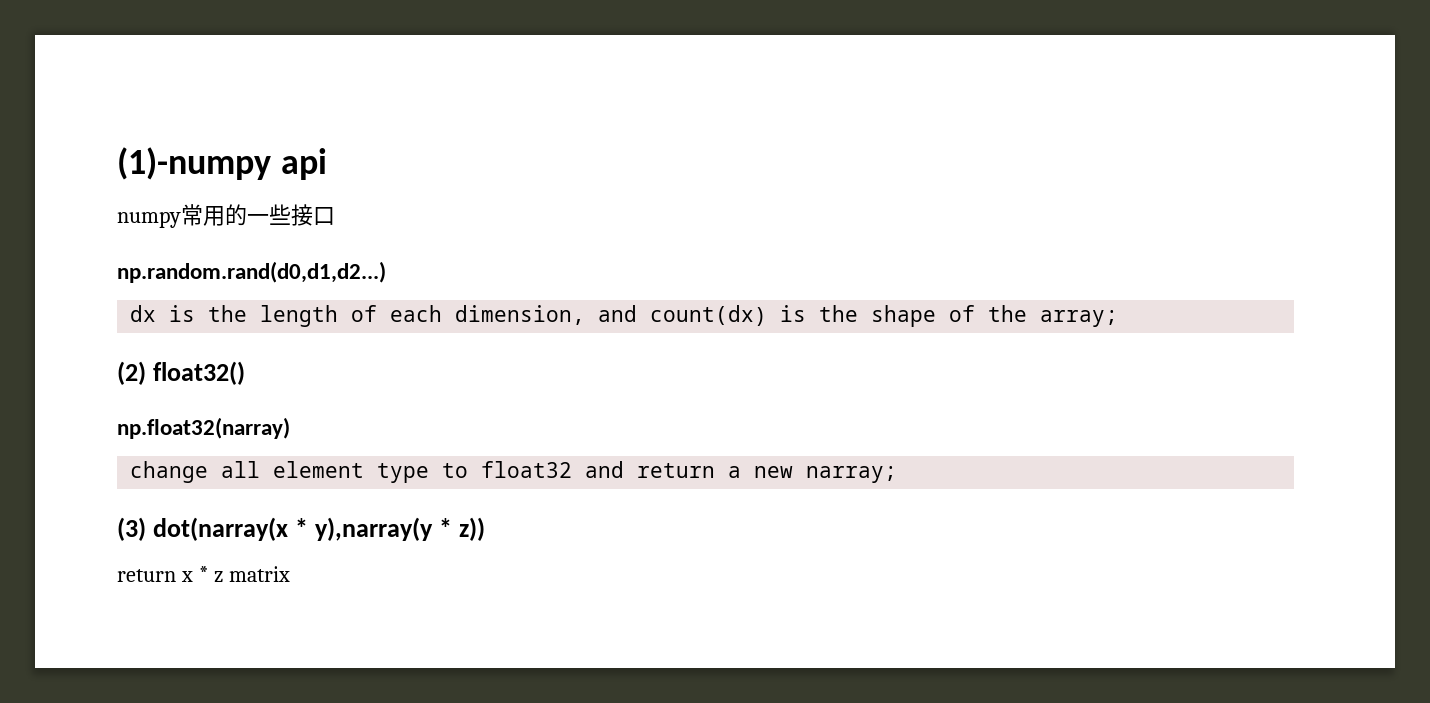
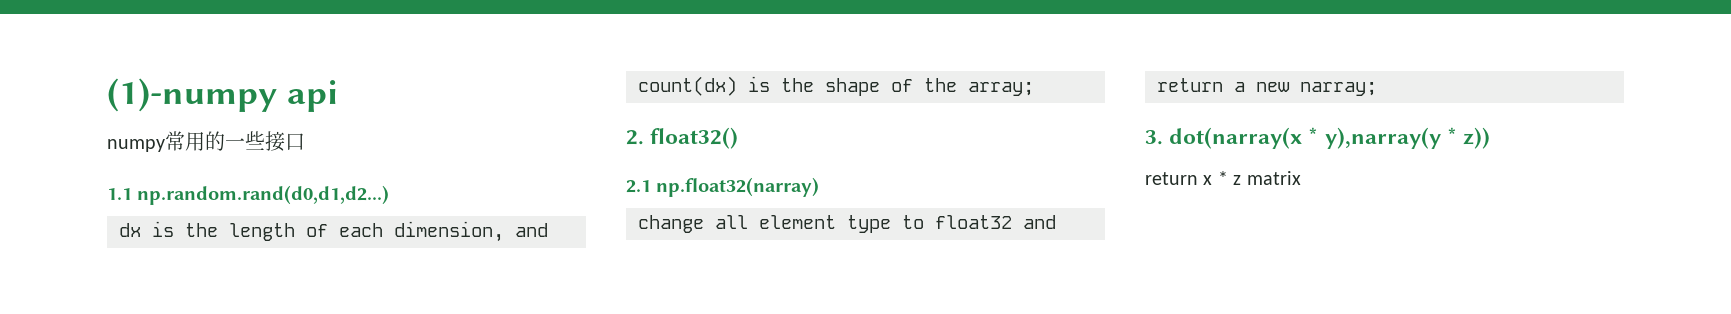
- np.random.rand(d0,d1,d2...)
+ 1.1 np.random.rand(d0,d1,d2...)
- (2) float32()
+ 2. float32()
- np.float32(narray)
+ 2.1 np.float32(narray)
- (3) dot(narray(x * y),narray(y * z))
+ 3. dot(narray(x * y),narray(y * z))

